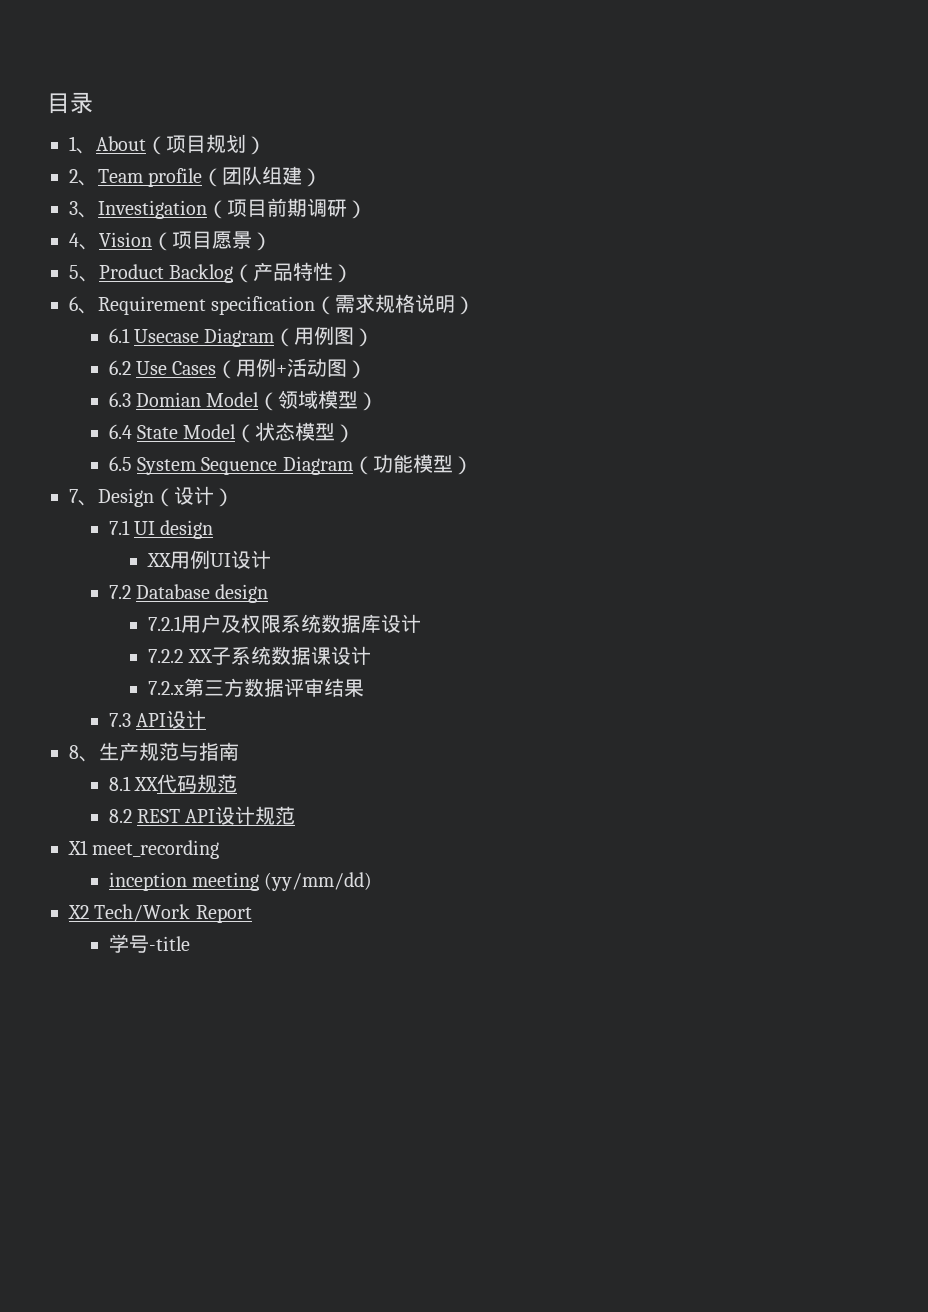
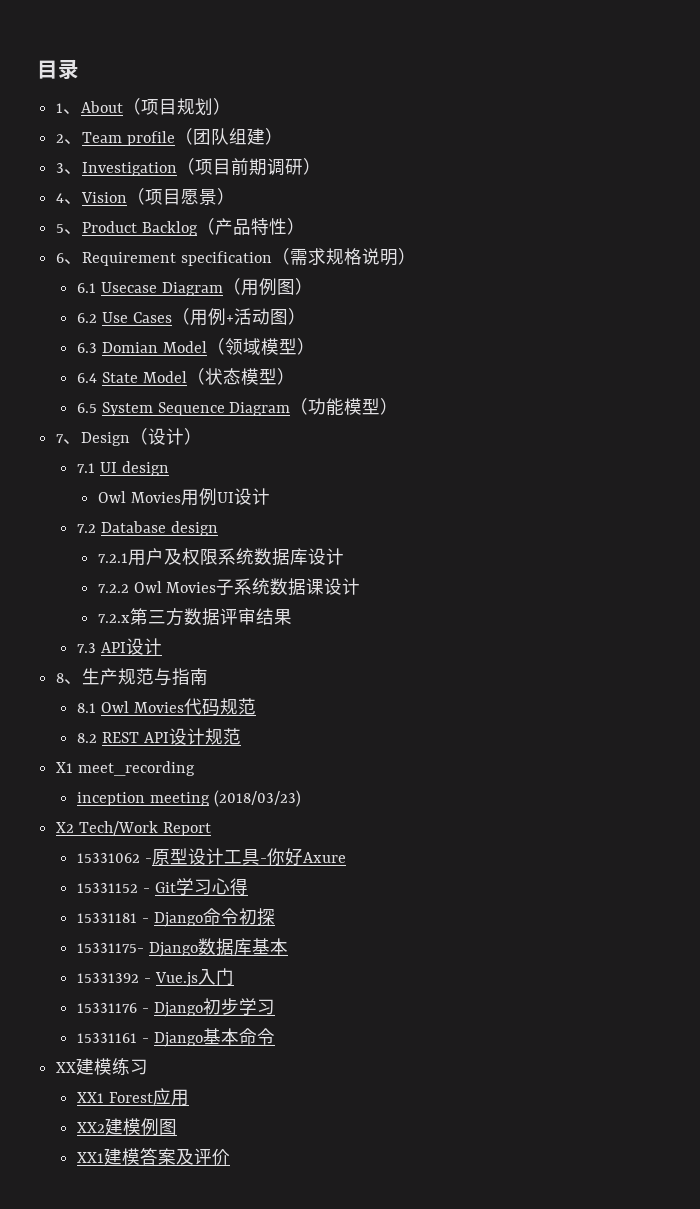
- XX用例UI设计
+ Owl Movies用例UI设计
- 7.2.2 XX子系统数据课设计
+ 7.2.2 Owl Movies子系统数据课设计
- 8.1 XX代码规范
+ 8.1 Owl Movies代码规范
- inception meeting (yy/mm/dd)
+ inception meeting (2018/03/23)
- 学号-title
+ 15331062 -原型设计工具-你好Axure
+ 15331152 - Git学习心得
+ 15331181 - Django命令初探
+ 15331175- Django数据库基本
+ 15331392 - Vue.js入门
+ 15331176 - Django初步学习
+ 15331161 - Django基本命令
+ XX建模练习
+ XX1 Forest应用
+ XX2建模例图
+ XX1建模答案及评价

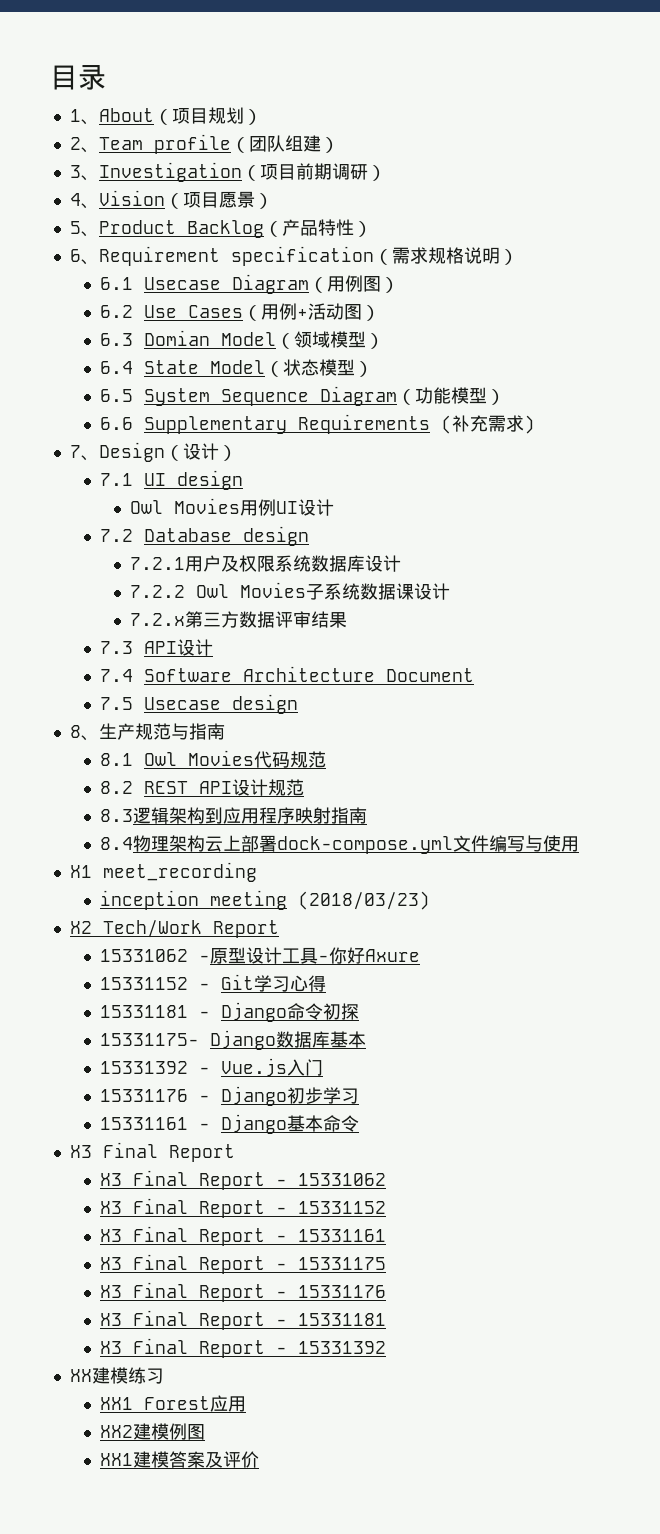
+ 6.6 Supplementary Requirements (补充需求)
+ 7.4 Software Architecture Document
+ 7.5 Usecase design
+ 8.3逻辑架构到应用程序映射指南
+ 8.4物理架构云上部署dock-compose.yml文件编写与使用
  15331161 - Django基本命令
+ X3 Final Report
+ X3 Final Report - 15331062
+ X3 Final Report - 15331152
+ X3 Final Report - 15331161
+ X3 Final Report - 15331175
+ X3 Final Report - 15331176
+ X3 Final Report - 15331181
+ X3 Final Report - 15331392

